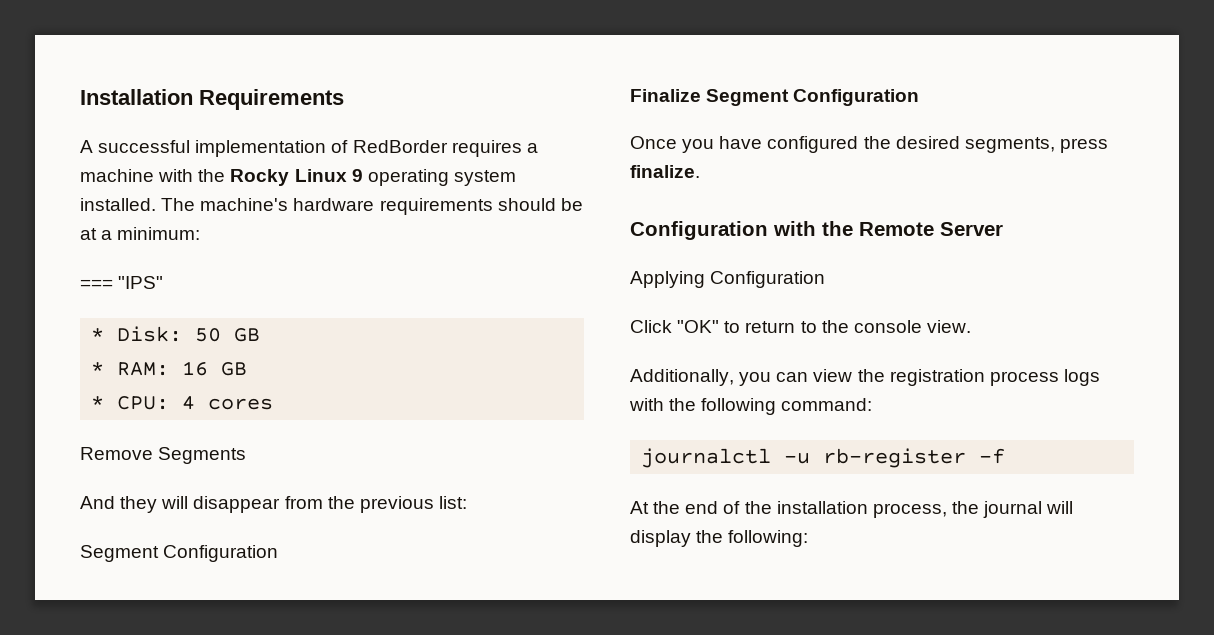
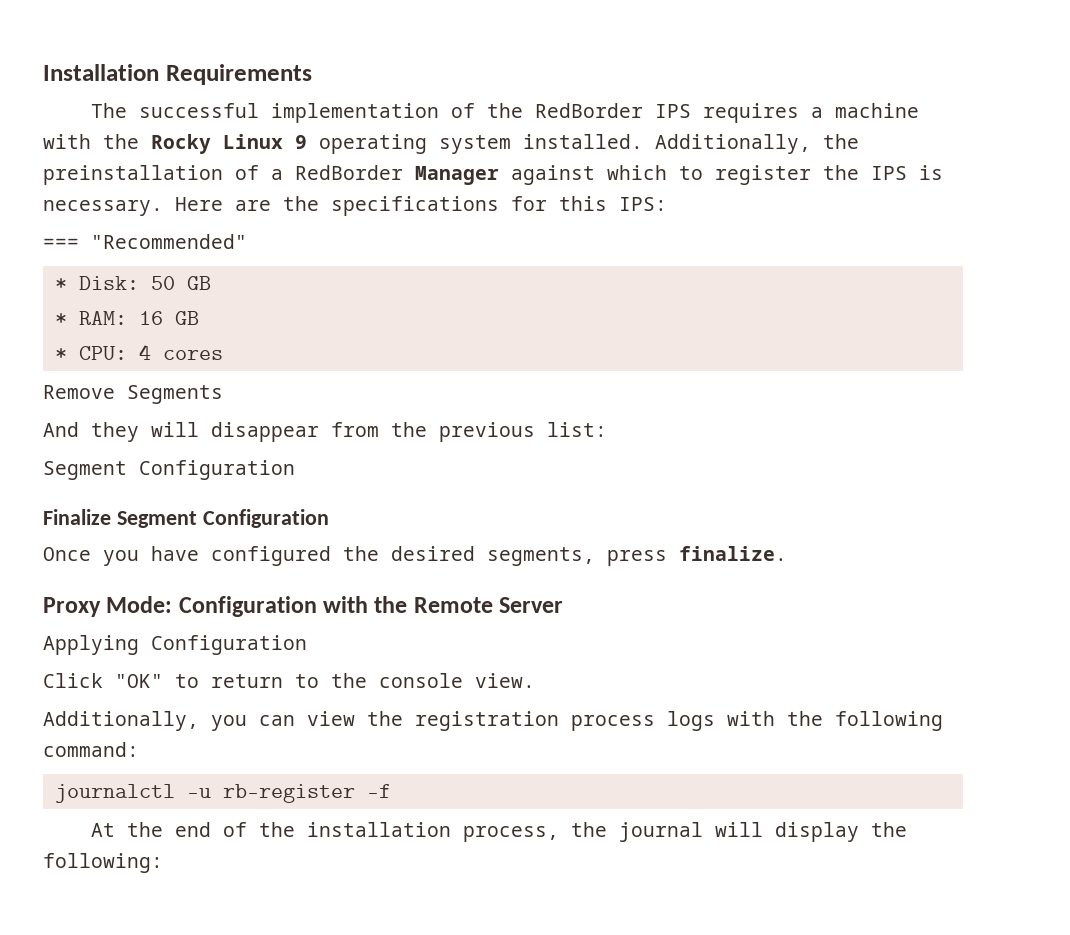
- A successful implementation of RedBorder requires a machine with the Rocky Linux 9 operating system installed.
+ The successful implementation of the RedBorder IPS requires a machine with the Rocky Linux 9 operating system installed.
- The machine's hardware requirements should be at a minimum:
+ Additionally, the preinstallation of a RedBorder Manager against which to register the IPS is necessary. Here are the specifications for this IPS:
- === "IPS"
+ === "Recommended"
- Configuration with the Remote Server
+ Proxy Mode: Configuration with the Remote Server

